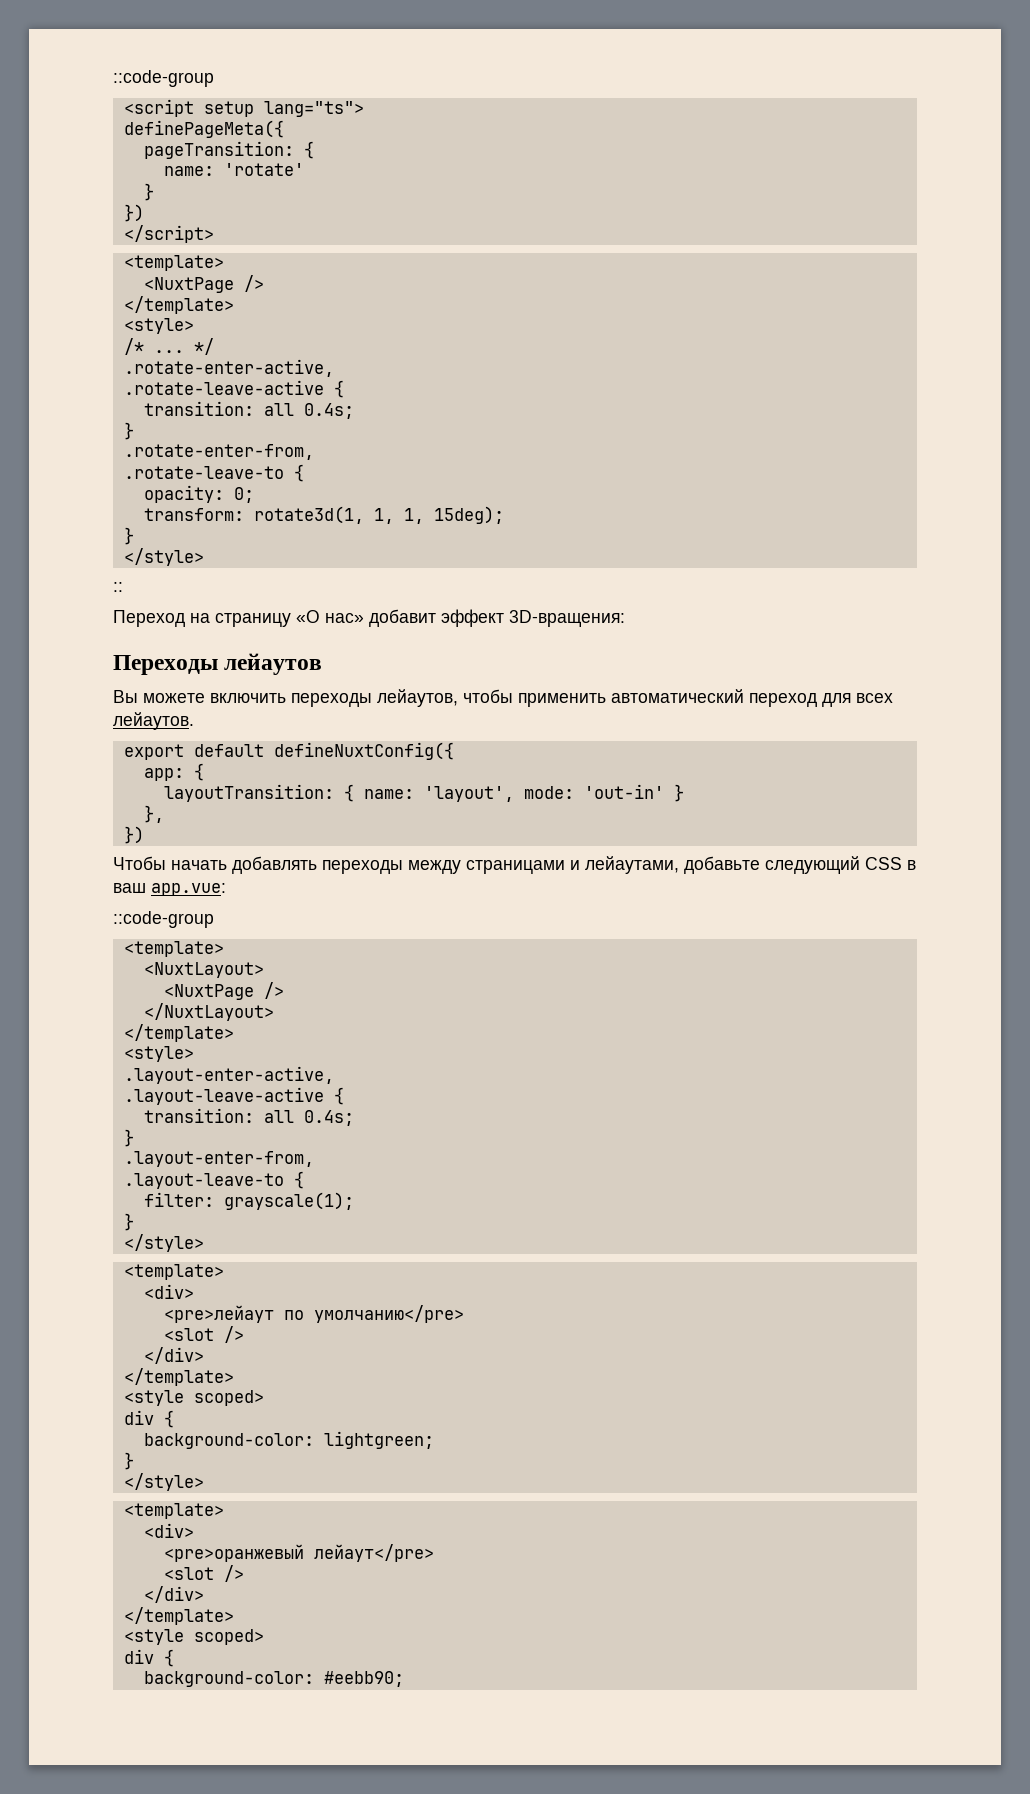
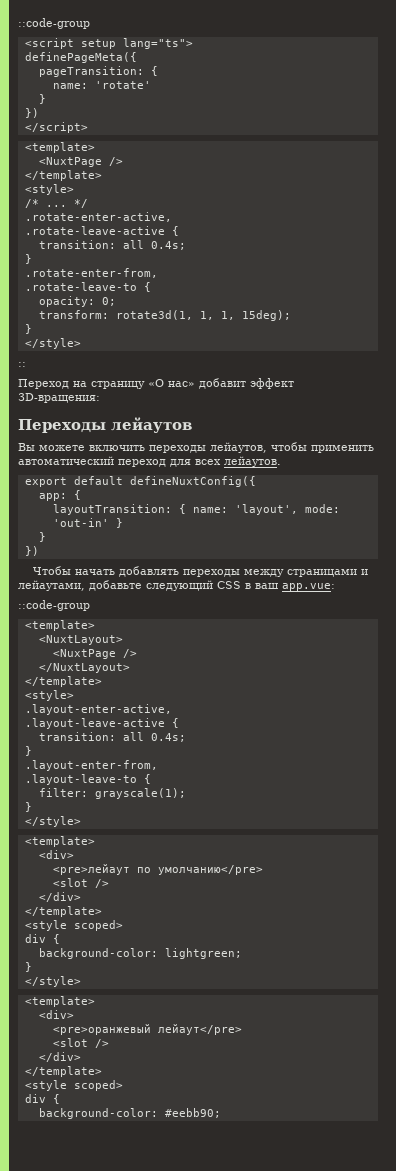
  layoutTransition: { name: 'layout', mode: 'out-in' }
- },
+ }

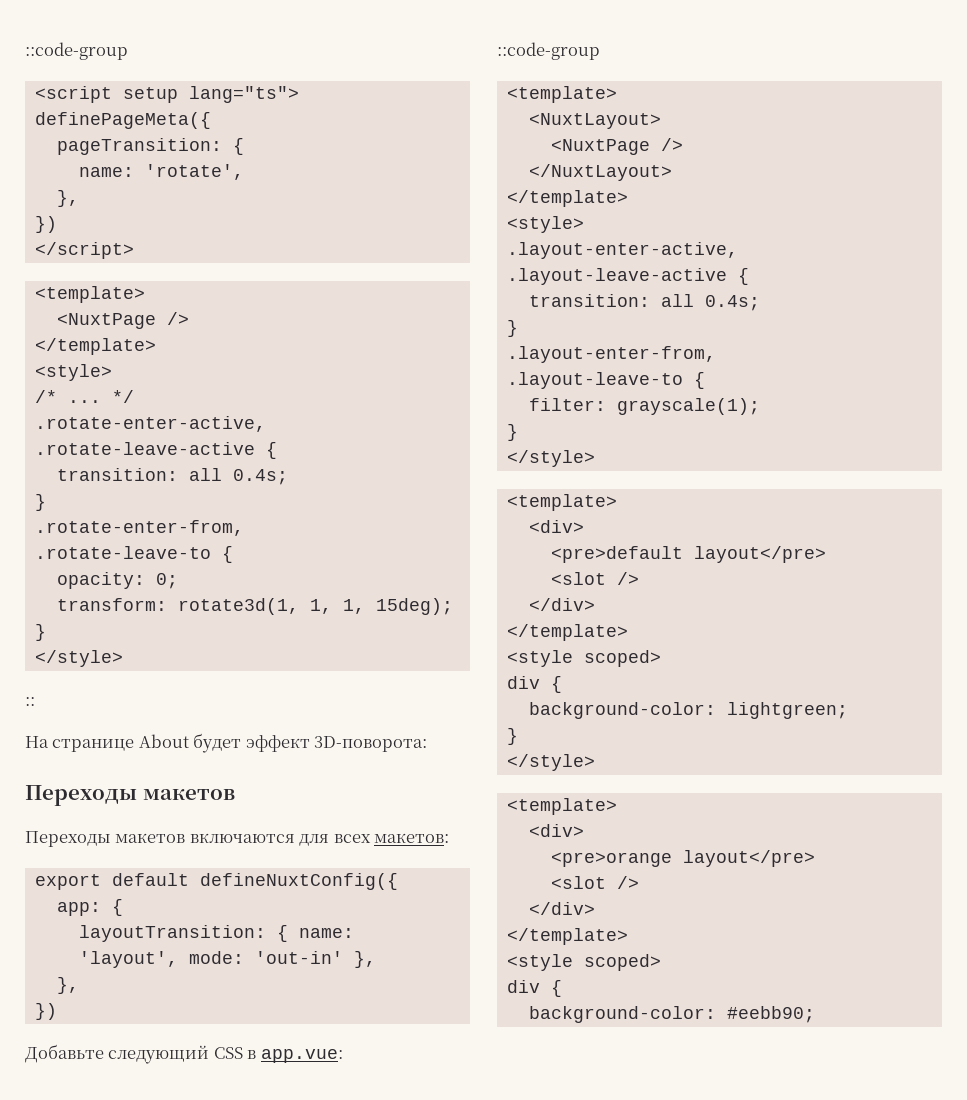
- name: 'rotate'
- }
+ name: 'rotate',
+ },
- Переход на страницу «О нас» добавит эффект 3D-вращения:
- Переходы лейаутов
- Вы можете включить переходы лейаутов, чтобы применить автоматический переход для всех лейаутов.
+ На странице About будет эффект 3D-поворота:
+ Переходы макетов
+ Переходы макетов включаются для всех макетов:
- layoutTransition: { name: 'layout', mode: 'out-in' }
- }
+ layoutTransition: { name: 'layout', mode: 'out-in' },
+ },
  })
- Чтобы начать добавлять переходы между страницами и лейаутами, добавьте следующий CSS в ваш app.vue:
+ Добавьте следующий CSS в app.vue:
- <pre>лейаут по умолчанию</pre>
+ <pre>default layout</pre>
- <pre>оранжевый лейаут</pre>
+ <pre>orange layout</pre>

